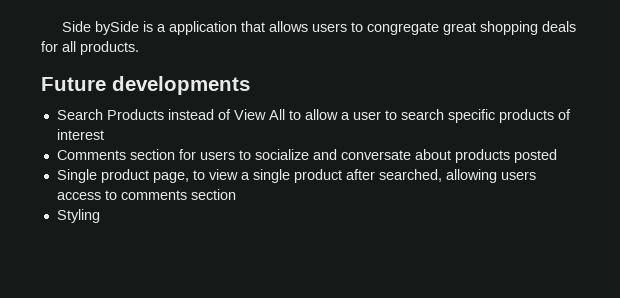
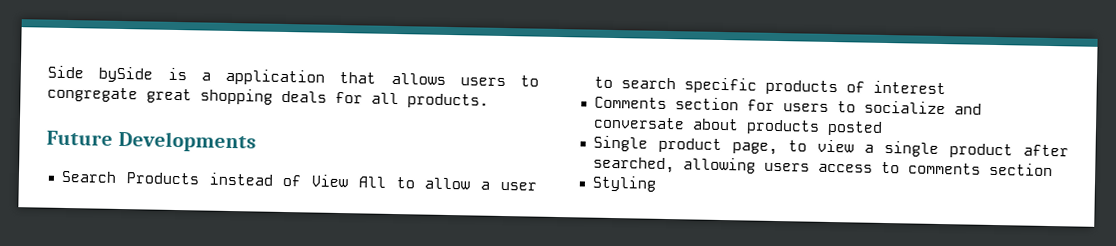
- Future developments
+ Future Developments

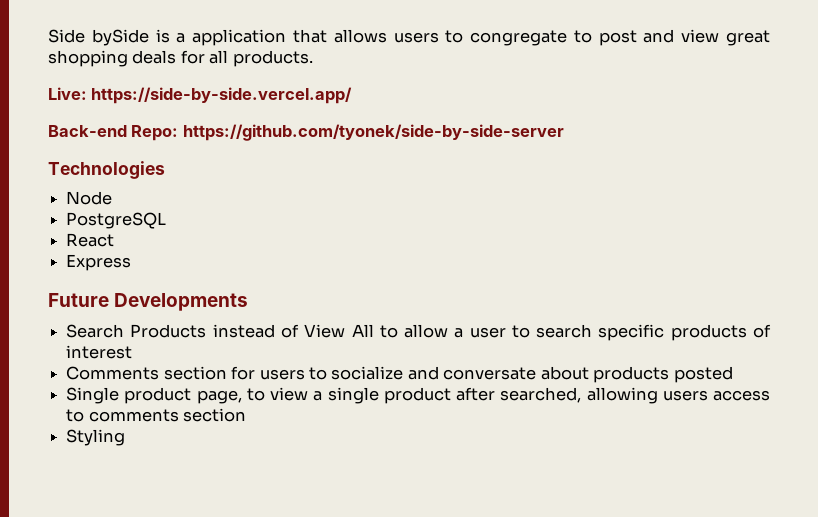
- Side bySide is a application that allows users to congregate great shopping deals for all products.
+ Side bySide is a application that allows users to congregate to post and view great shopping deals for all products.
+ Live: https://side-by-side.vercel.app/
+ Back-end Repo: https://github.com/tyonek/side-by-side-server
+ Technologies
+ Node
+ PostgreSQL
+ React
+ Express

